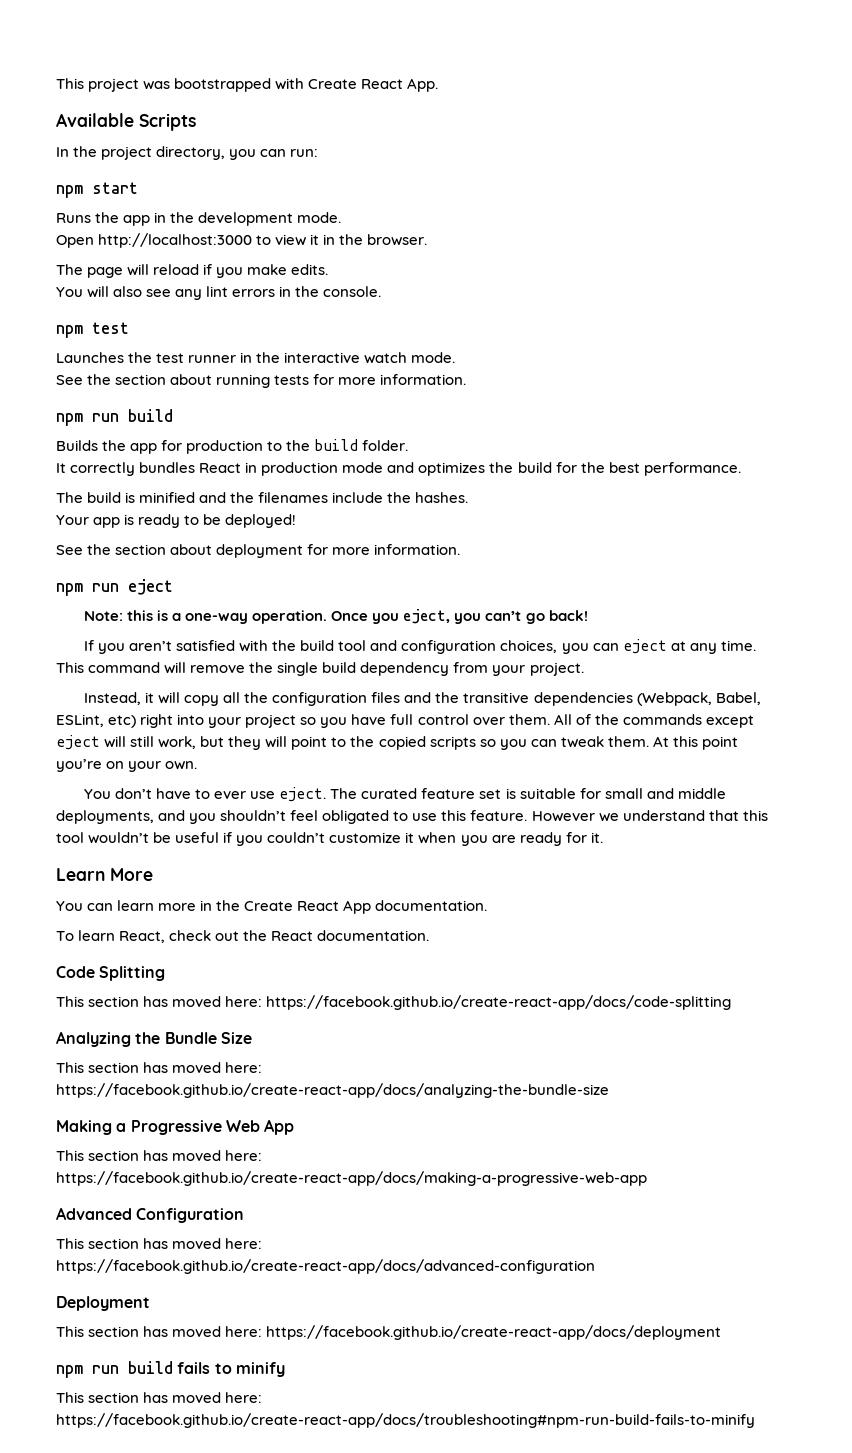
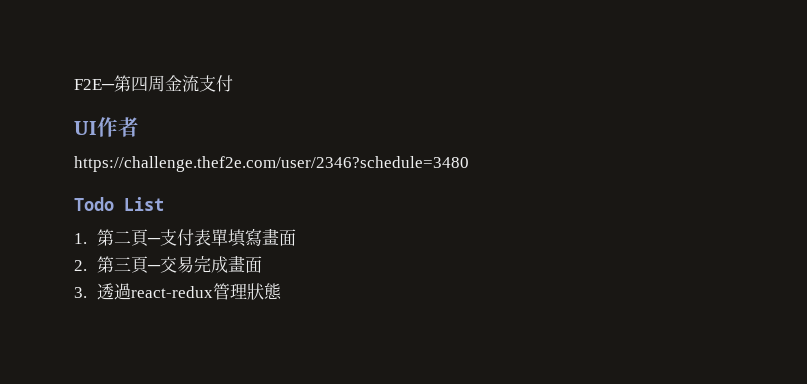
- This project was bootstrapped with Create React App.
- Available Scripts
- In the project directory, you can run:
- npm start
- Runs the app in the development mode.
- Open http://localhost:3000 to view it in the browser.
- The page will reload if you make edits.
- You will also see any lint errors in the console.
- npm test
- Launches the test runner in the interactive watch mode.
- See the section about running tests for more information.
- npm run build
- Builds the app for production to the build folder.
- It correctly bundles React in production mode and optimizes the build for the best performance.
- The build is minified and the filenames include the hashes.
- Your app is ready to be deployed!
- See the section about deployment for more information.
- npm run eject
- Note: this is a one-way operation. Once you eject, you can’t go back!
- If you aren’t satisfied with the build tool and configuration choices, you can eject at any time. This command will remove the single build dependency from your project.
- Instead, it will copy all the configuration files and the transitive dependencies (Webpack, Babel, ESLint, etc) right into your project so you have full control over them. All of the commands except eject will still work, but they will point to the copied scripts so you can tweak them. At this point you’re on your own.
- You don’t have to ever use eject. The curated feature set is suitable for small and middle deployments, and you shouldn’t feel obligated to use this feature. However we understand that this tool wouldn’t be useful if you couldn’t customize it when you are ready for it.
- Learn More
- You can learn more in the Create React App documentation.
- To learn React, check out the React documentation.
- Code Splitting
- This section has moved here: https://facebook.github.io/create-react-app/docs/code-splitting
- Analyzing the Bundle Size
- This section has moved here: https://facebook.github.io/create-react-app/docs/analyzing-the-bundle-size
- Making a Progressive Web App
- This section has moved here: https://facebook.github.io/create-react-app/docs/making-a-progressive-web-app
- Advanced Configuration
- This section has moved here: https://facebook.github.io/create-react-app/docs/advanced-configuration
- Deployment
- This section has moved here: https://facebook.github.io/create-react-app/docs/deployment
- npm run build fails to minify
- This section has moved here: https://facebook.github.io/create-react-app/docs/troubleshooting#npm-run-build-fails-to-minify
+ F2E─第四周金流支付
+ UI作者
+ https://challenge.thef2e.com/user/2346?schedule=3480
+ Todo List
+ 1.第二頁─支付表單填寫畫面
+ 2.第三頁─交易完成畫面
+ 3.透過react-redux管理狀態

